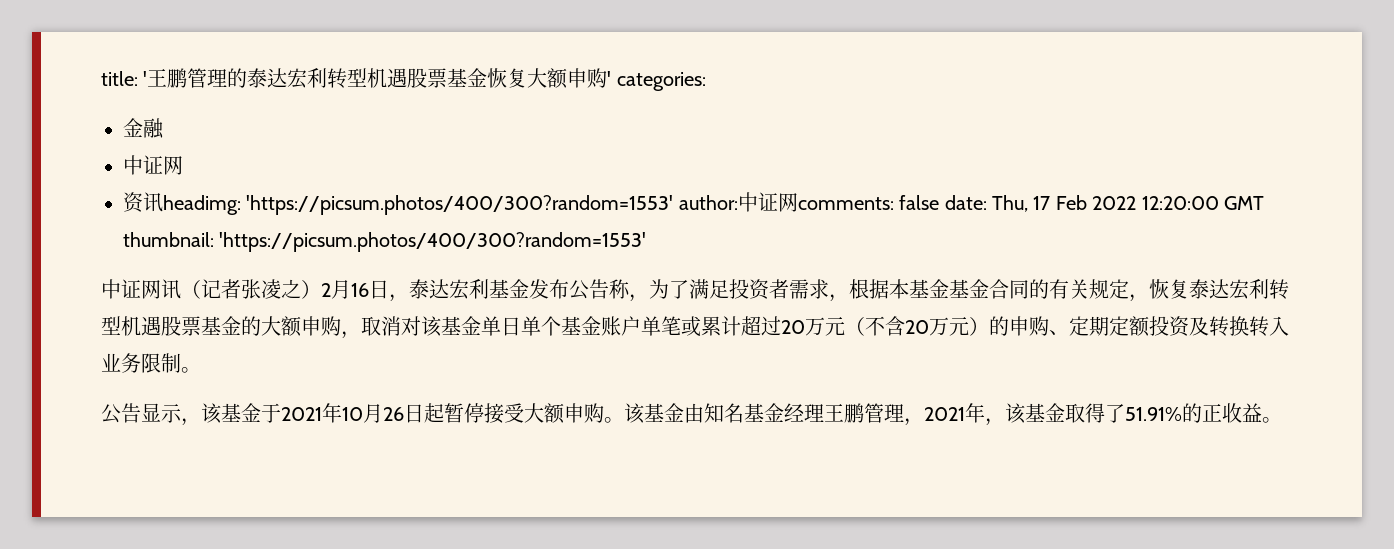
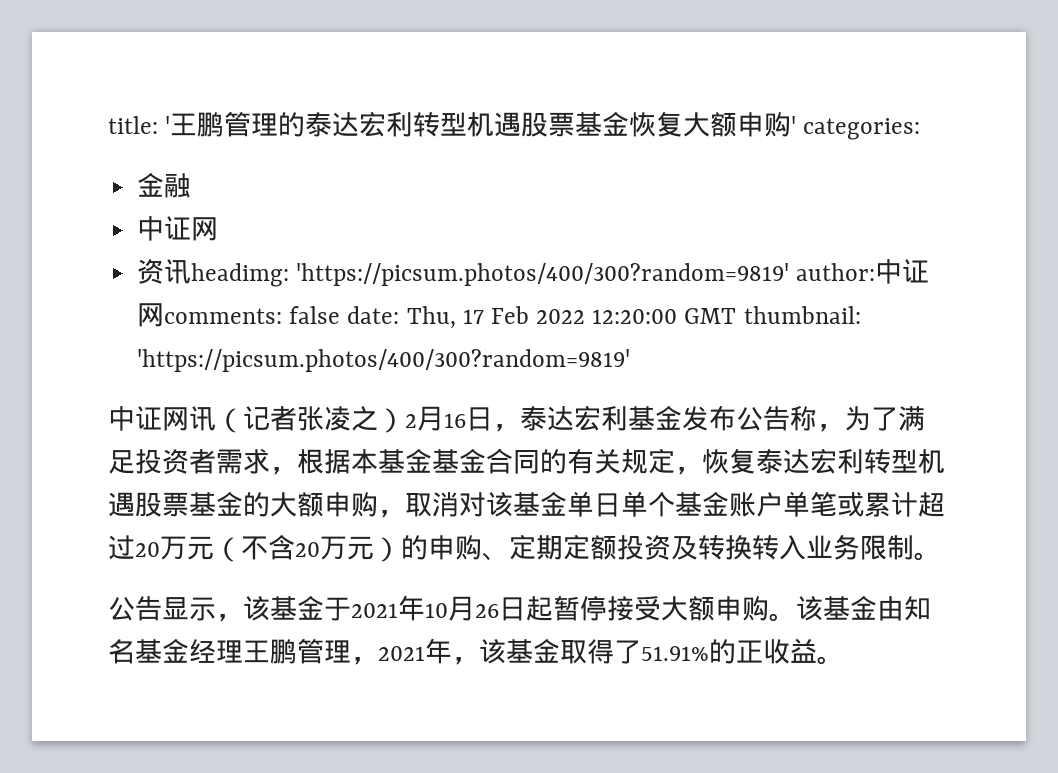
- 资讯headimg: 'https://picsum.photos/400/300?random=1553' author:中证网comments: false date: Thu, 17 Feb 2022 12:20:00 GMT thumbnail: 'https://picsum.photos/400/300?random=1553'
+ 资讯headimg: 'https://picsum.photos/400/300?random=9819' author:中证网comments: false date: Thu, 17 Feb 2022 12:20:00 GMT thumbnail: 'https://picsum.photos/400/300?random=9819'

